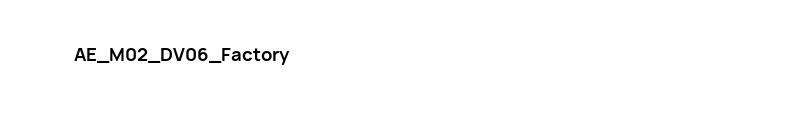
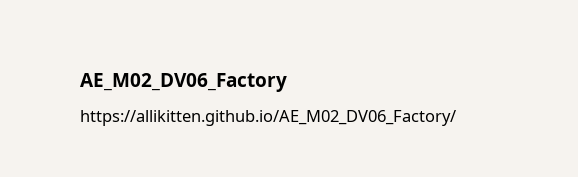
+ https://allikitten.github.io/AE_M02_DV06_Factory/

